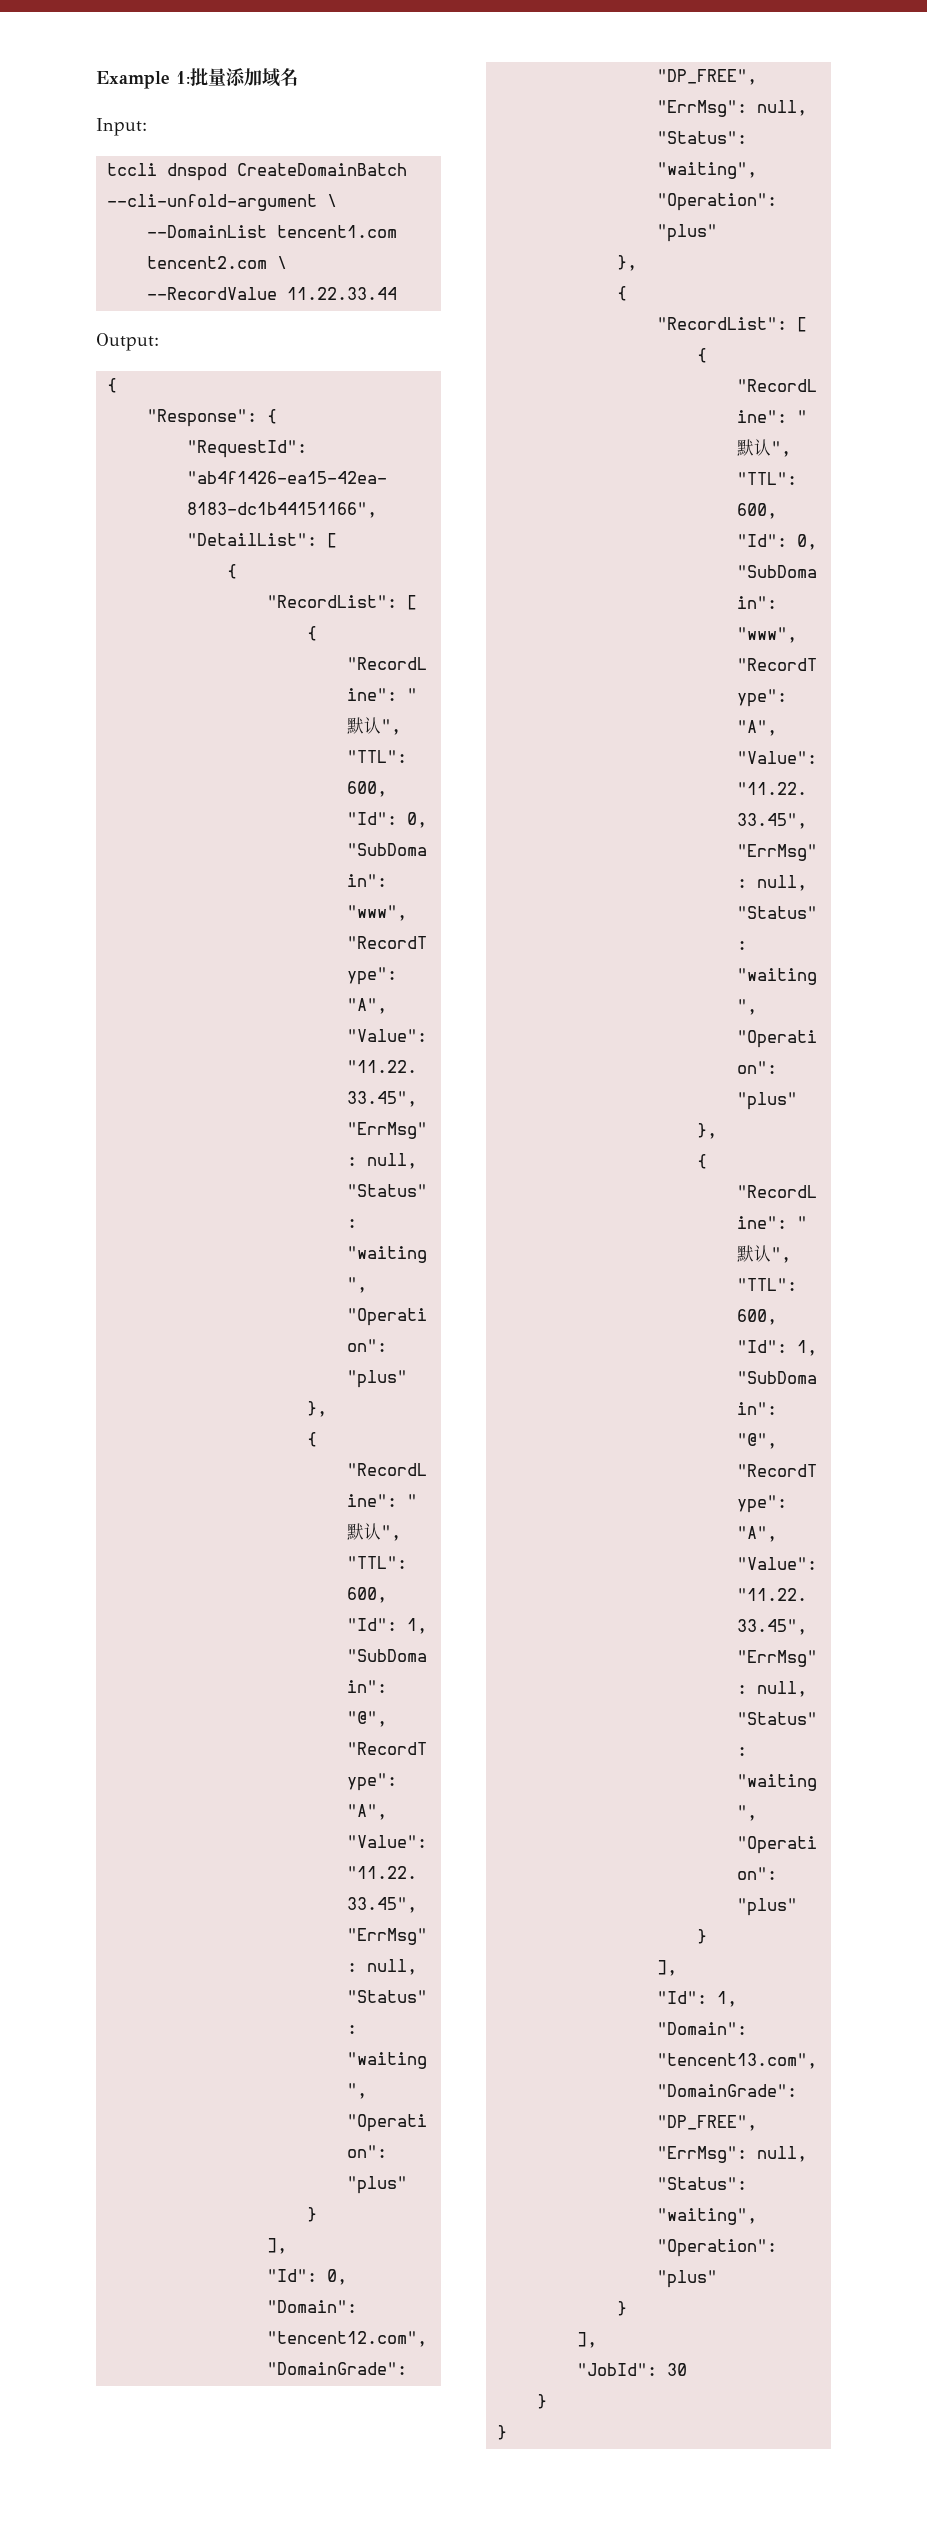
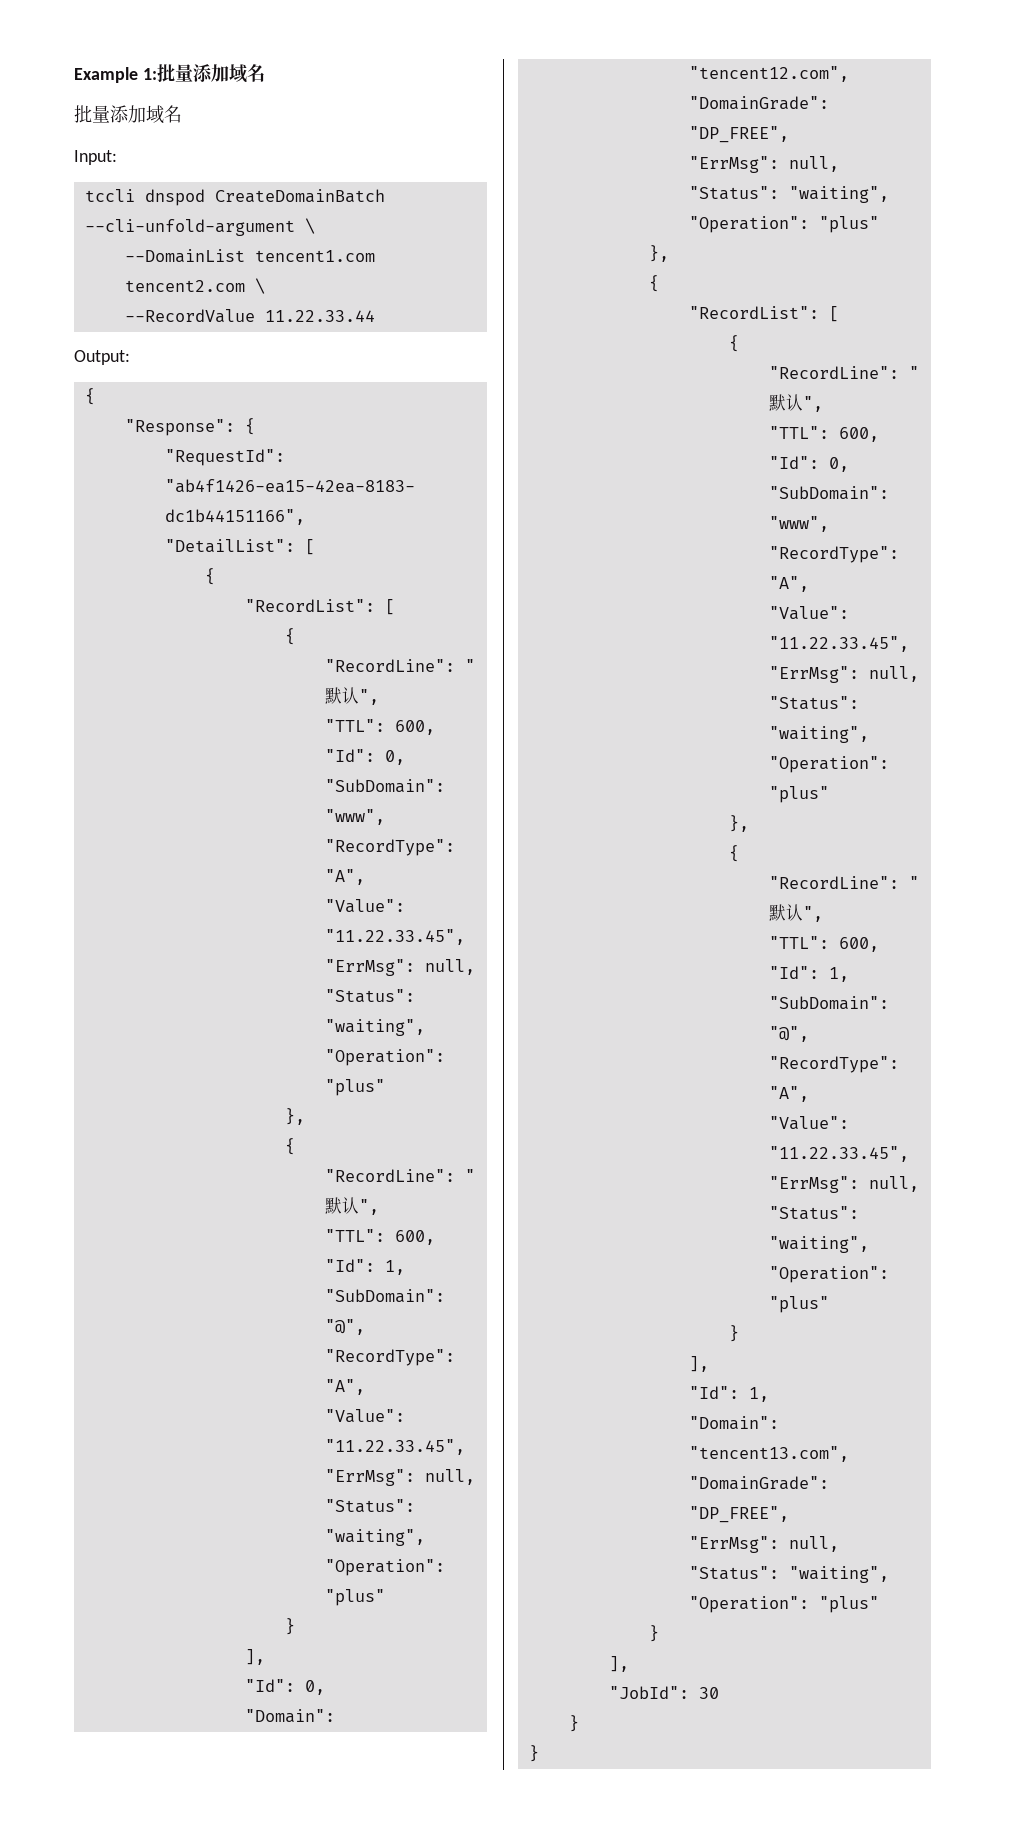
  Example 1:批量添加域名
+ 批量添加域名

